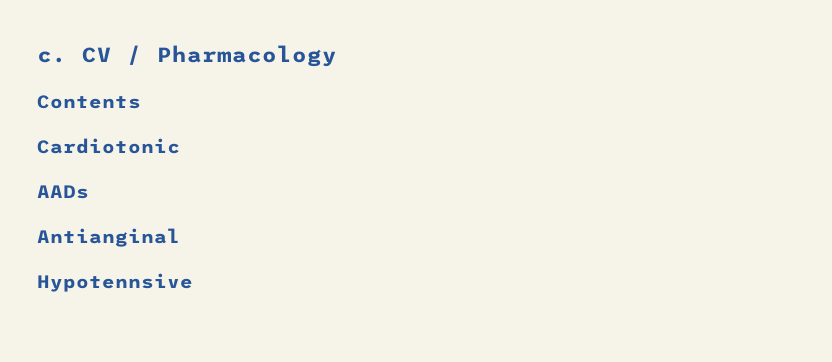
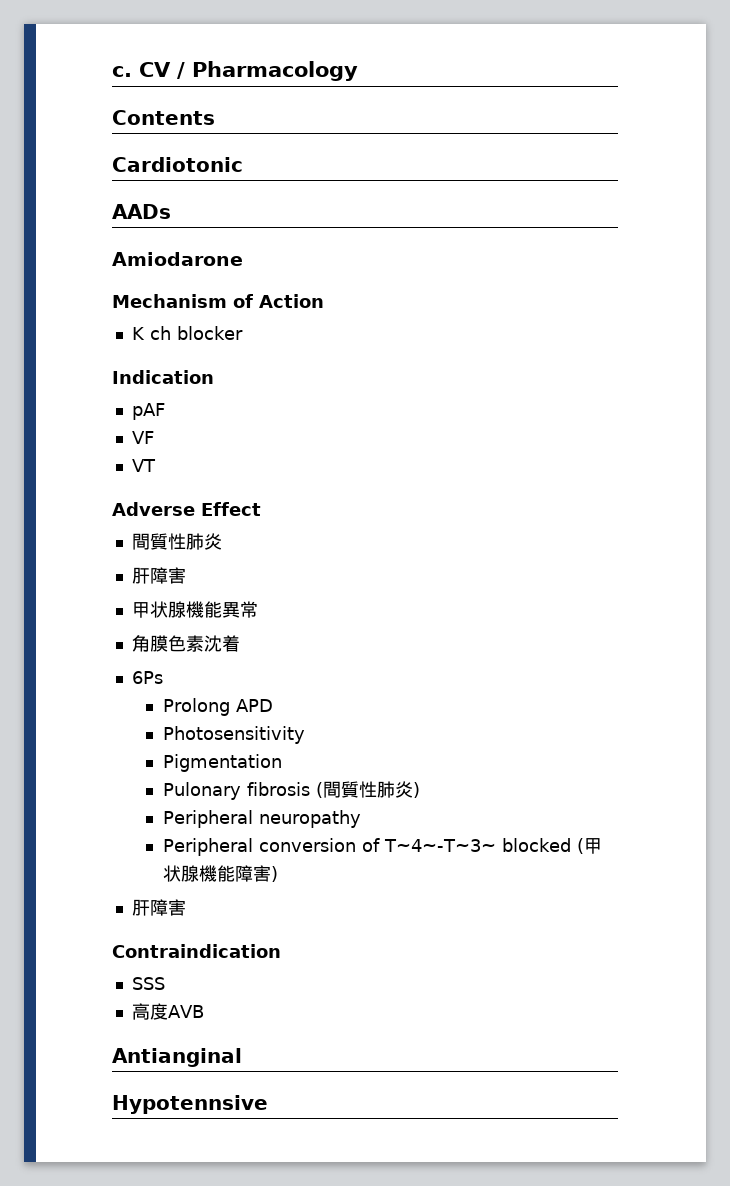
+ Amiodarone
+ Mechanism of Action
+ K ch blocker
+ Indication
+ pAF
+ VF
+ VT
+ Adverse Effect
+ 間質性肺炎
+ 肝障害
+ 甲状腺機能異常
+ 角膜色素沈着
+ 6Ps
+ Prolong APD
+ Photosensitivity
+ Pigmentation
+ Pulonary fibrosis (間質性肺炎)
+ Peripheral neuropathy
+ Peripheral conversion of T~4~-T~3~ blocked (甲状腺機能障害)
+ 肝障害
+ Contraindication
+ SSS
+ 高度AVB

